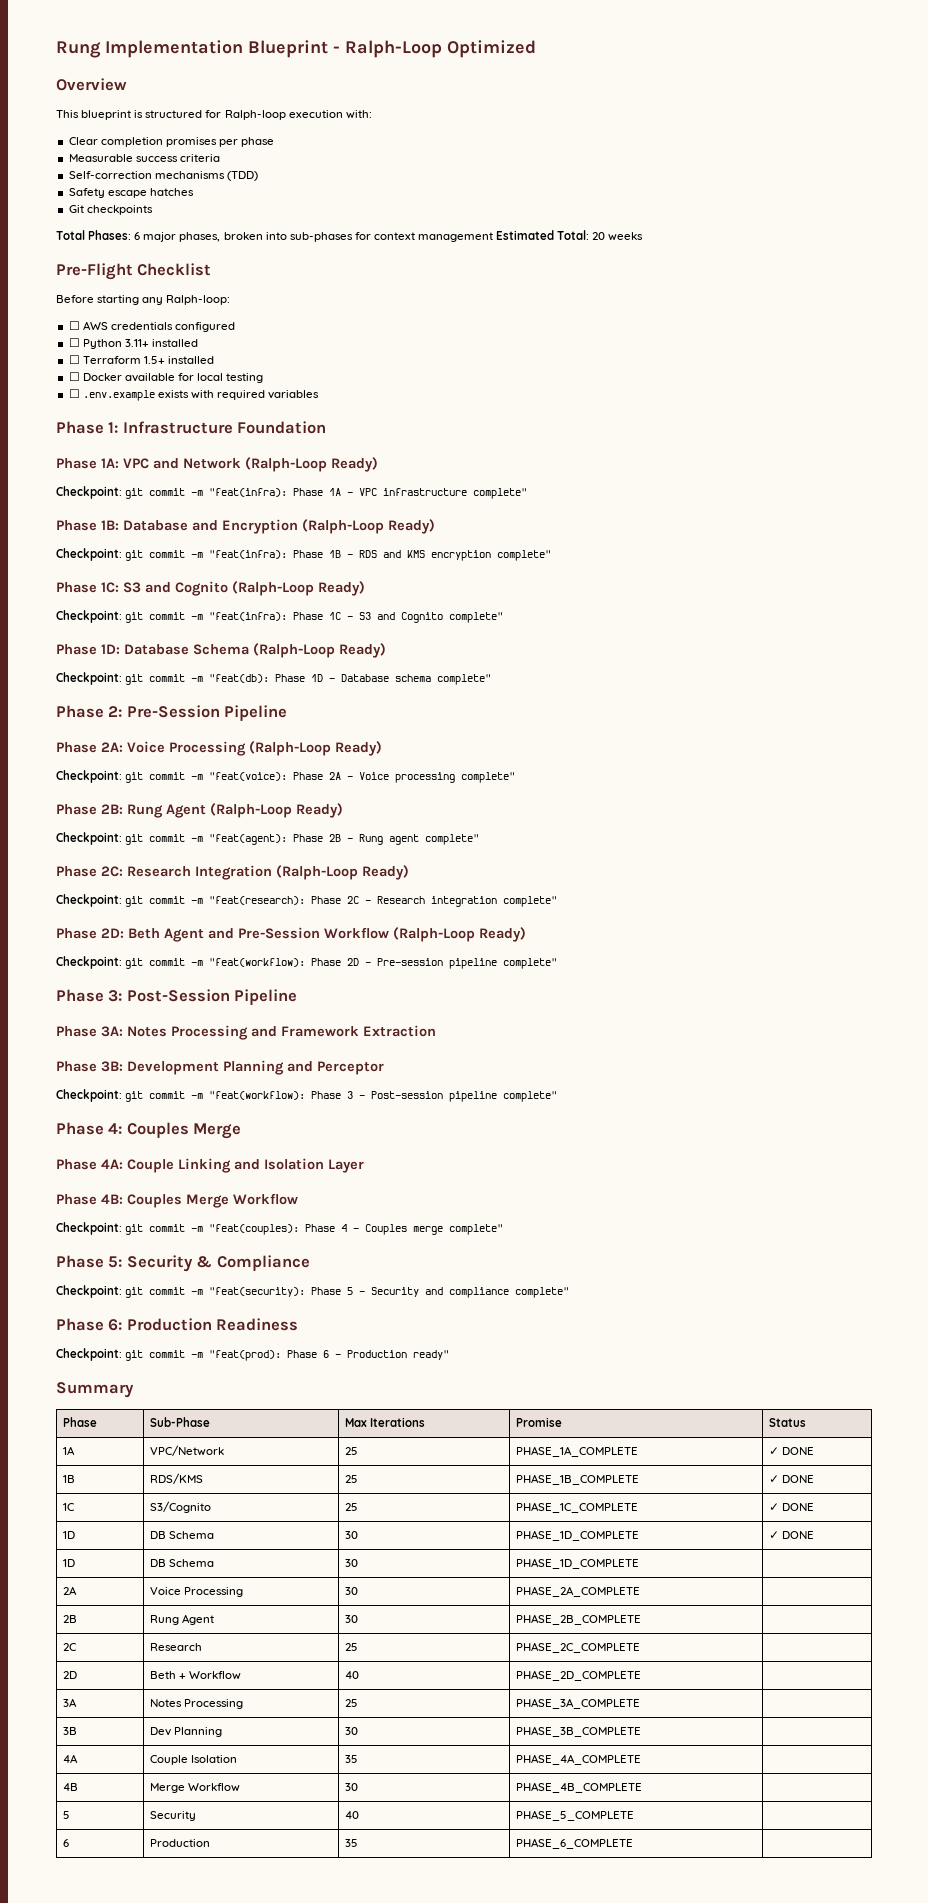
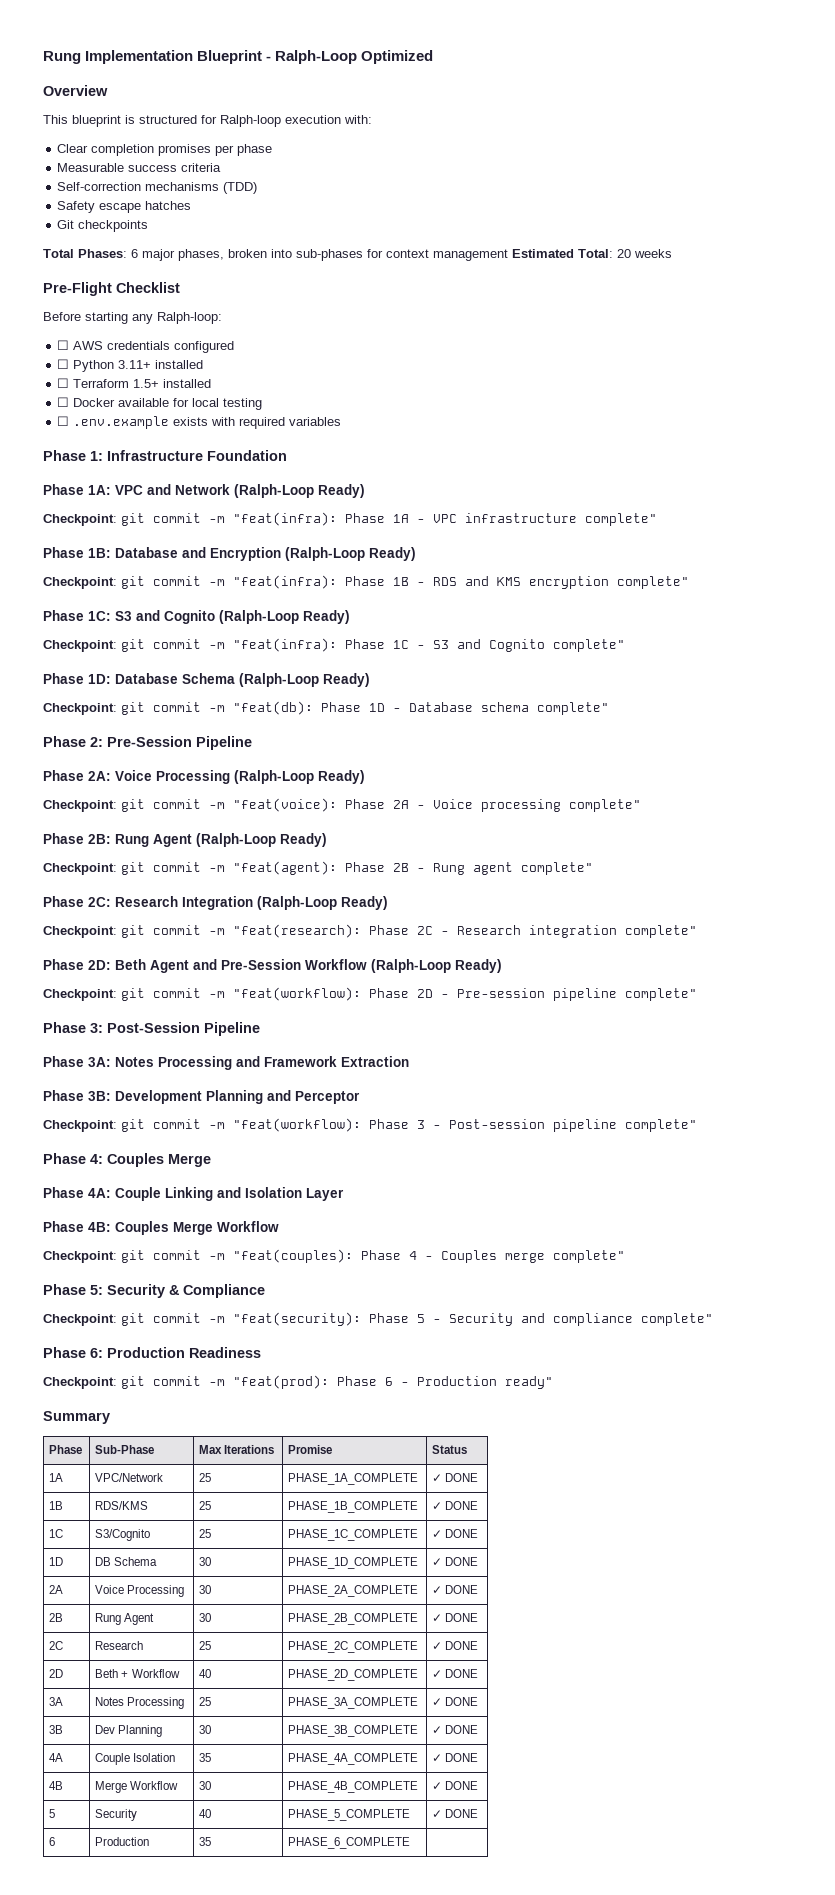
  1D | DB Schema | 30 | PHASE_1D_COMPLETE | ✓ DONE
- 1D | DB Schema | 30 | PHASE_1D_COMPLETE |
- 2A | Voice Processing | 30 | PHASE_2A_COMPLETE |
+ 2A | Voice Processing | 30 | PHASE_2A_COMPLETE | ✓ DONE
- 2B | Rung Agent | 30 | PHASE_2B_COMPLETE |
+ 2B | Rung Agent | 30 | PHASE_2B_COMPLETE | ✓ DONE
- 2C | Research | 25 | PHASE_2C_COMPLETE |
+ 2C | Research | 25 | PHASE_2C_COMPLETE | ✓ DONE
- 2D | Beth + Workflow | 40 | PHASE_2D_COMPLETE |
+ 2D | Beth + Workflow | 40 | PHASE_2D_COMPLETE | ✓ DONE
- 3A | Notes Processing | 25 | PHASE_3A_COMPLETE |
+ 3A | Notes Processing | 25 | PHASE_3A_COMPLETE | ✓ DONE
- 3B | Dev Planning | 30 | PHASE_3B_COMPLETE |
+ 3B | Dev Planning | 30 | PHASE_3B_COMPLETE | ✓ DONE
- 4A | Couple Isolation | 35 | PHASE_4A_COMPLETE |
+ 4A | Couple Isolation | 35 | PHASE_4A_COMPLETE | ✓ DONE
- 4B | Merge Workflow | 30 | PHASE_4B_COMPLETE |
+ 4B | Merge Workflow | 30 | PHASE_4B_COMPLETE | ✓ DONE
- 5 | Security | 40 | PHASE_5_COMPLETE |
+ 5 | Security | 40 | PHASE_5_COMPLETE | ✓ DONE

